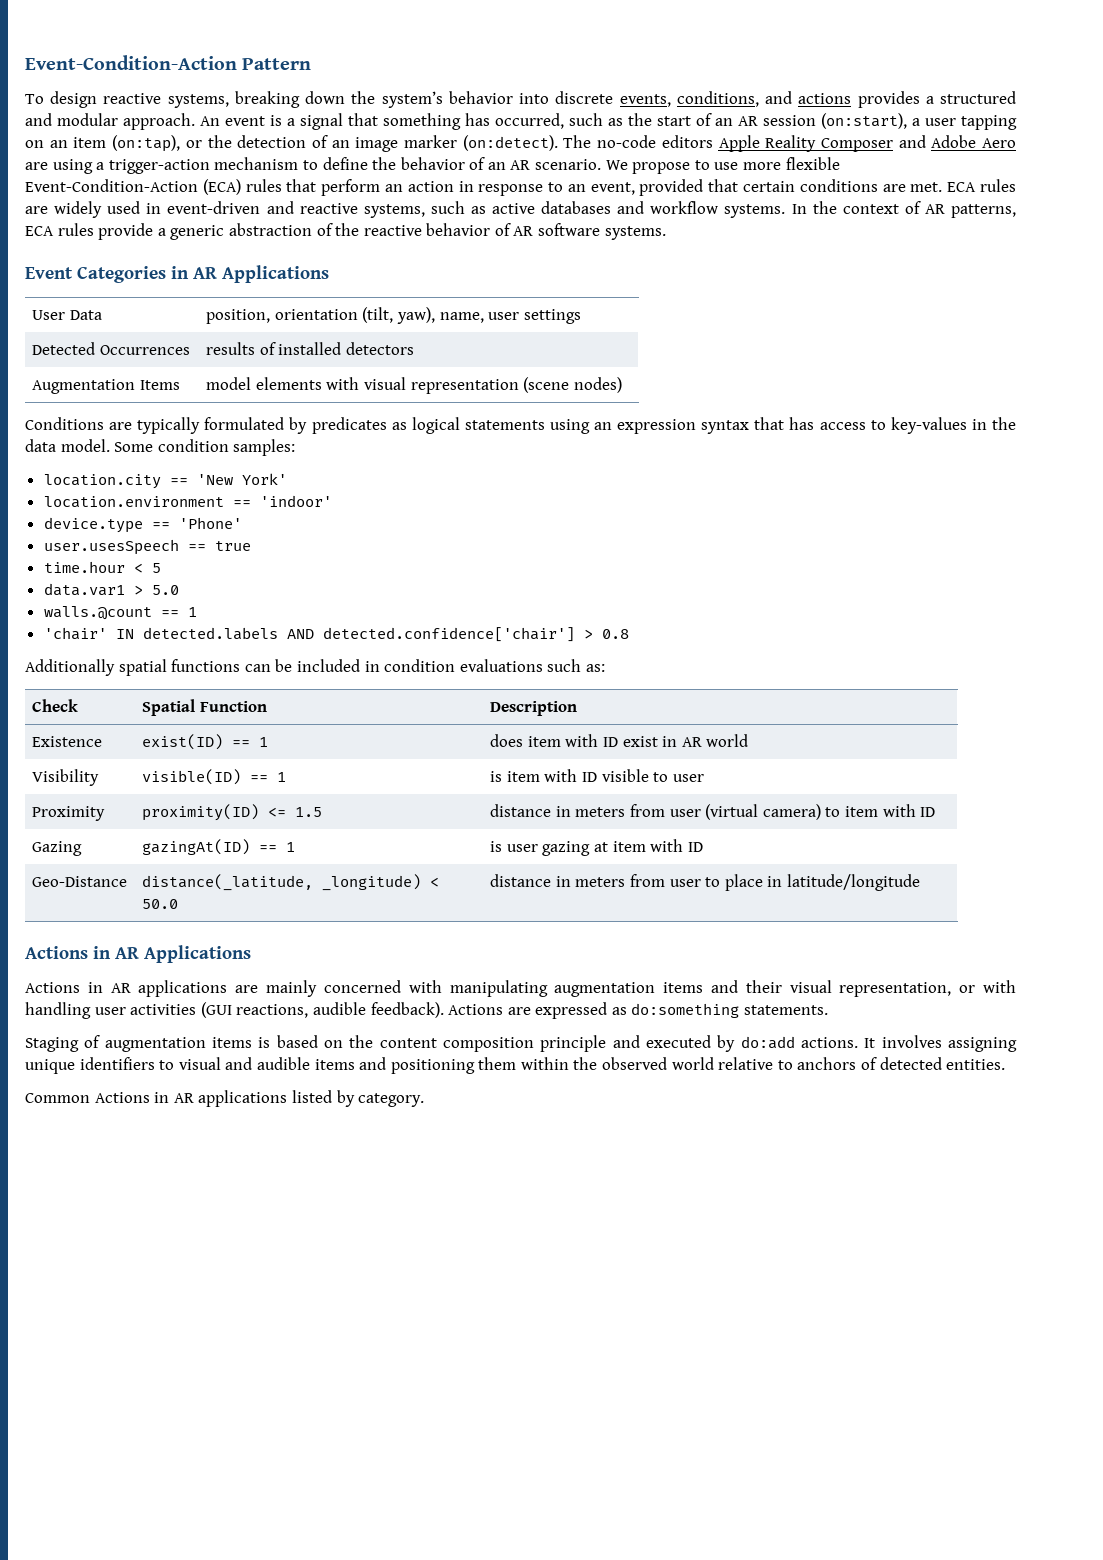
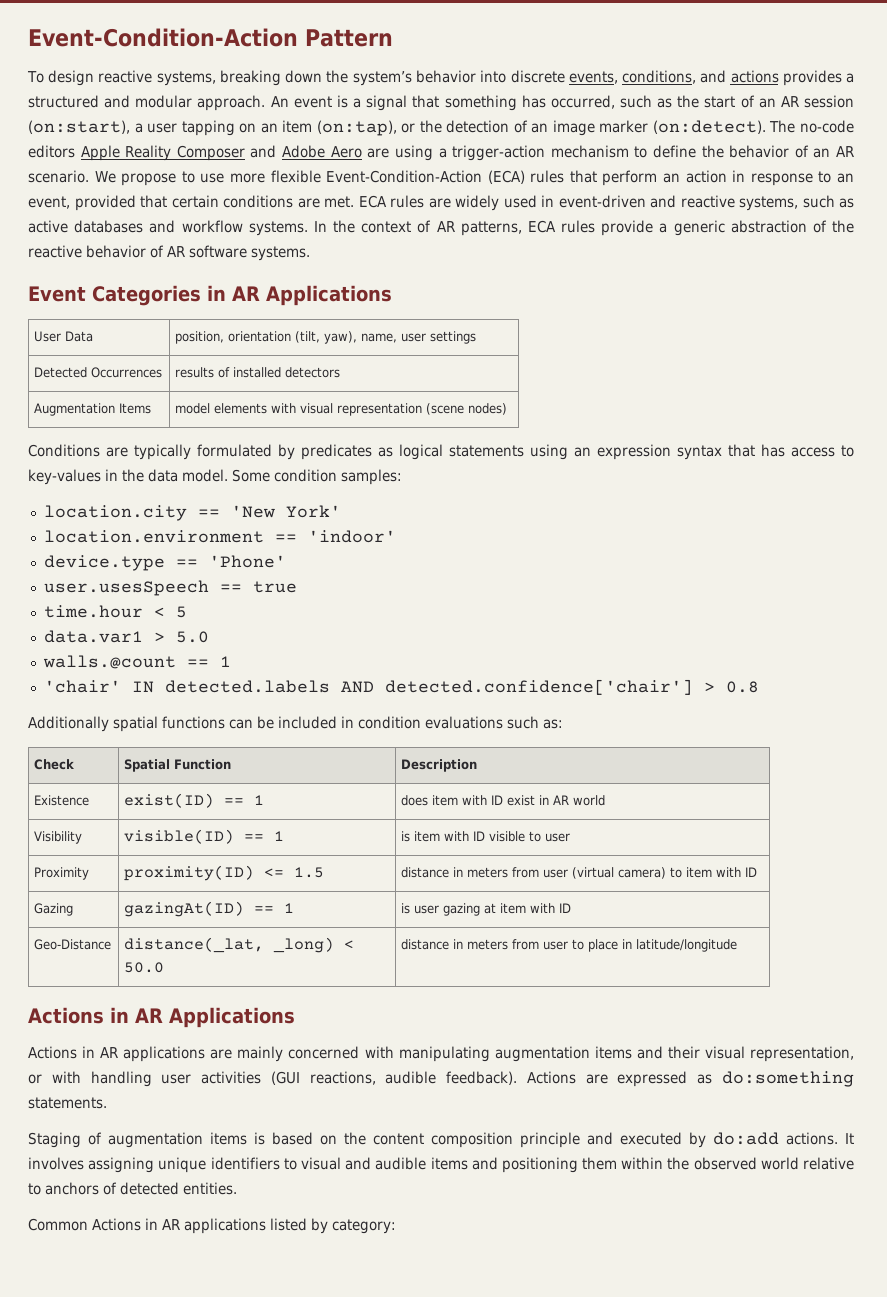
- Geo-Distance | distance(_latitude, _longitude) < 50.0 | distance in meters from user to place in latitude/longitude
+ Geo-Distance | distance(_lat, _long) < 50.0 | distance in meters from user to place in latitude/longitude
- Common Actions in AR applications listed by category.
+ Common Actions in AR applications listed by category:

